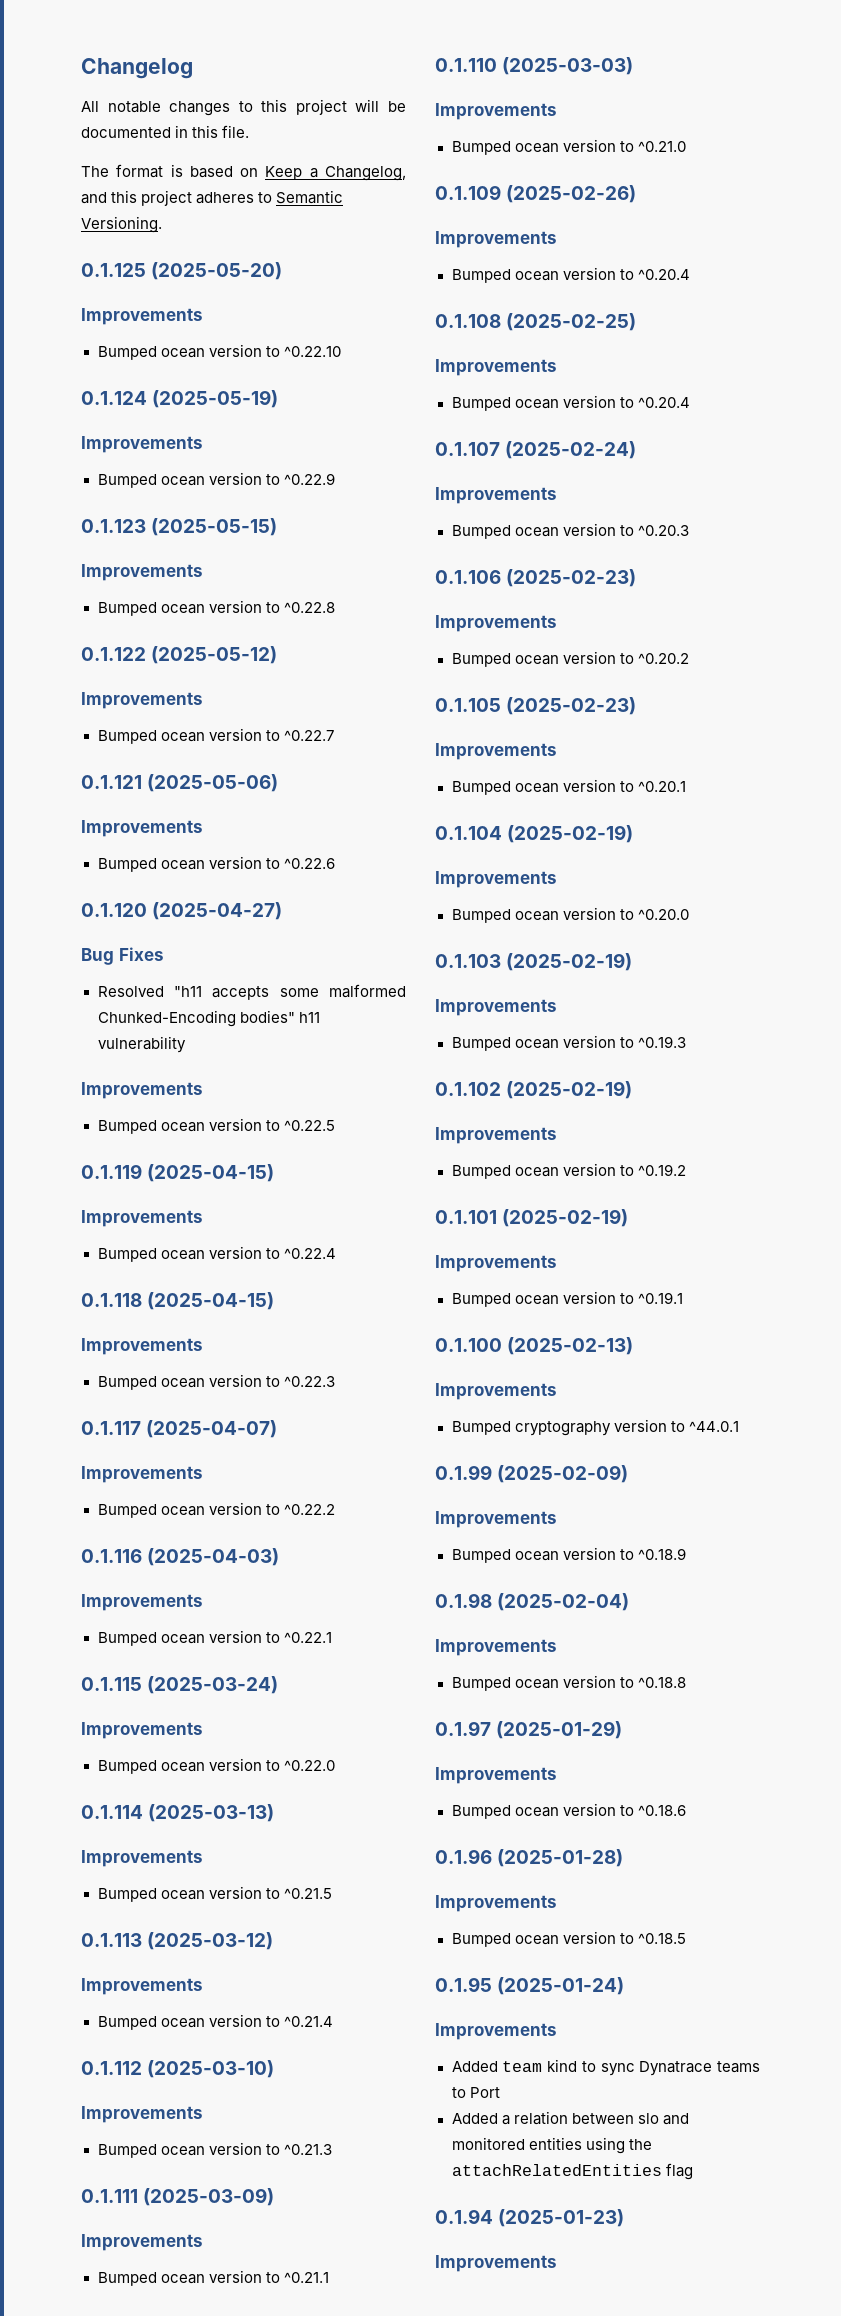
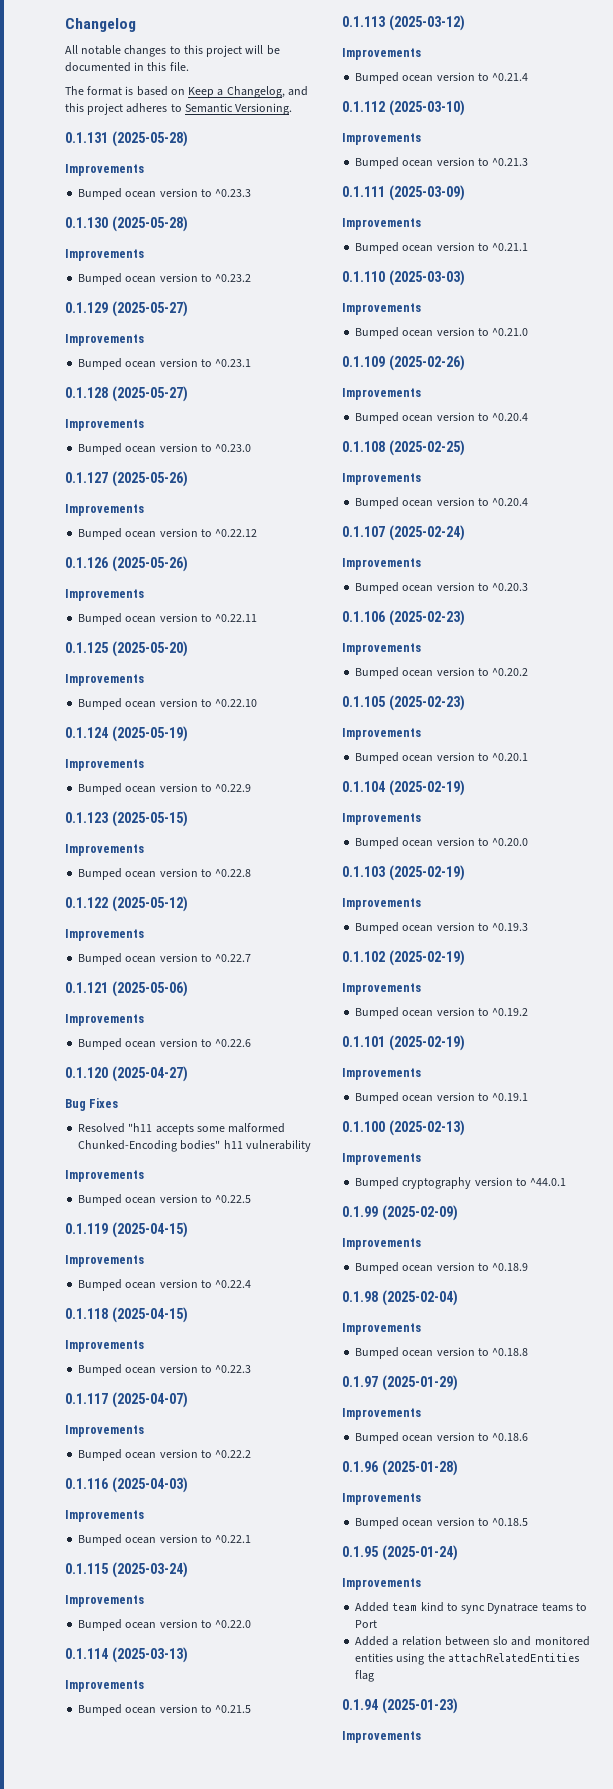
+ 0.1.131 (2025-05-28)
+ Improvements
+ Bumped ocean version to ^0.23.3
+ 0.1.130 (2025-05-28)
+ Improvements
+ Bumped ocean version to ^0.23.2
+ 0.1.129 (2025-05-27)
+ Improvements
+ Bumped ocean version to ^0.23.1
+ 0.1.128 (2025-05-27)
+ Improvements
+ Bumped ocean version to ^0.23.0
+ 0.1.127 (2025-05-26)
+ Improvements
+ Bumped ocean version to ^0.22.12
+ 0.1.126 (2025-05-26)
+ Improvements
+ Bumped ocean version to ^0.22.11

